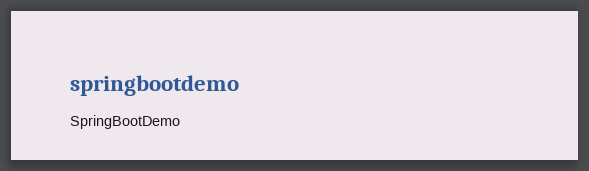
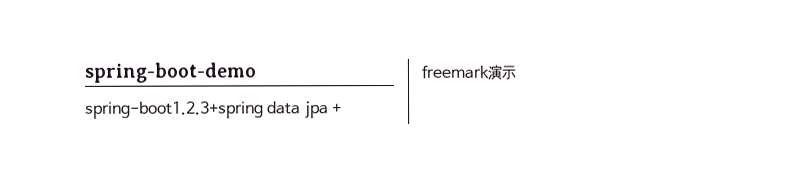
- springbootdemo
- SpringBootDemo
+ spring-boot-demo
+ spring-boot1.2.3+spring data jpa + freemark演示

